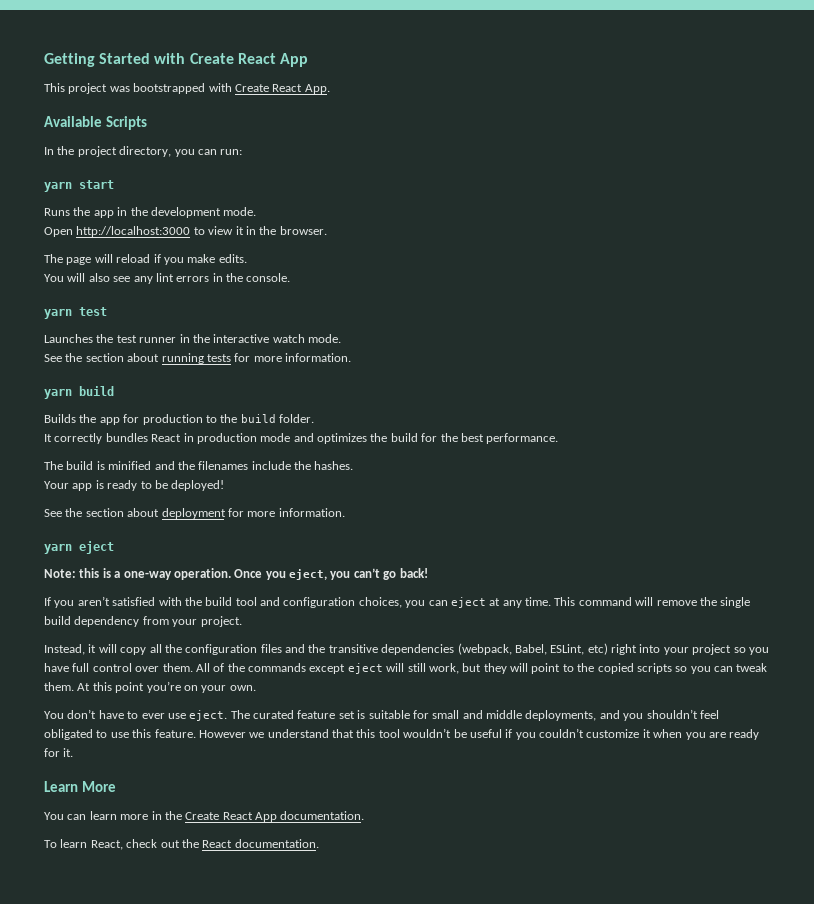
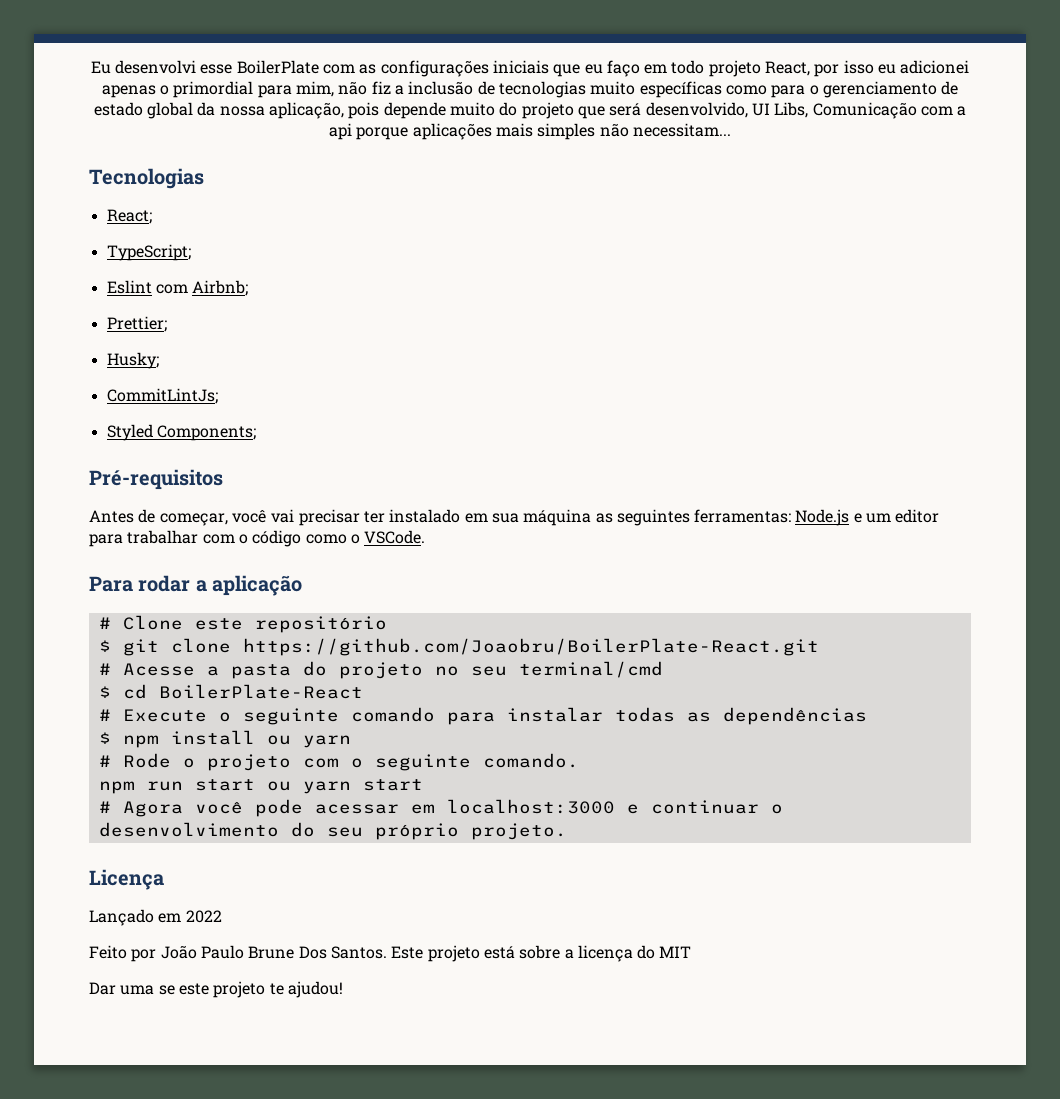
- Getting Started with Create React App
- This project was bootstrapped with Create React App.
- Available Scripts
- In the project directory, you can run:
- yarn start
- Runs the app in the development mode.
- Open http://localhost:3000 to view it in the browser.
- The page will reload if you make edits.
- You will also see any lint errors in the console.
- yarn test
- Launches the test runner in the interactive watch mode.
- See the section about running tests for more information.
- yarn build
- Builds the app for production to the build folder.
- It correctly bundles React in production mode and optimizes the build for the best performance.
- The build is minified and the filenames include the hashes.
- Your app is ready to be deployed!
- See the section about deployment for more information.
- yarn eject
- Note: this is a one-way operation. Once you eject, you can’t go back!
- If you aren’t satisfied with the build tool and configuration choices, you can eject at any time. This command will remove the single build dependency from your project.
- Instead, it will copy all the configuration files and the transitive dependencies (webpack, Babel, ESLint, etc) right into your project so you have full control over them. All of the commands except eject will still work, but they will point to the copied scripts so you can tweak them. At this point you’re on your own.
- You don’t have to ever use eject. The curated feature set is suitable for small and middle deployments, and you shouldn’t feel obligated to use this feature. However we understand that this tool wouldn’t be useful if you couldn’t customize it when you are ready for it.
- Learn More
- You can learn more in the Create React App documentation.
- To learn React, check out the React documentation.
+ Eu desenvolvi esse BoilerPlate com as configurações iniciais que eu faço em todo projeto React, por isso eu adicionei apenas o primordial para mim, não fiz a inclusão de tecnologias muito específicas como para o gerenciamento de estado global da nossa aplicação, pois depende muito do projeto que será desenvolvido, UI Libs, Comunicação com a api porque aplicações mais simples não necessitam...
+ Tecnologias
+ React;
+ TypeScript;
+ Eslint com Airbnb;
+ Prettier;
+ Husky;
+ CommitLintJs;
+ Styled Components;
+ Pré-requisitos
+ Antes de começar, você vai precisar ter instalado em sua máquina as seguintes ferramentas: Node.js e um editor para trabalhar com o código como o VSCode.
+ Para rodar a aplicação
+ # Clone este repositório
+ $ git clone https://github.com/Joaobru/BoilerPlate-React.git
+ # Acesse a pasta do projeto no seu terminal/cmd
+ $ cd BoilerPlate-React
+ # Execute o seguinte comando para instalar todas as dependências
+ $ npm install ou yarn
+ # Rode o projeto com o seguinte comando.
+ npm run start ou yarn start
+ # Agora você pode acessar em localhost:3000 e continuar o desenvolvimento do seu próprio projeto.
+ Licença
+ Lançado em 2022
+ Feito por João Paulo Brune Dos Santos. Este projeto está sobre a licença do MIT
+ Dar uma se este projeto te ajudou!

